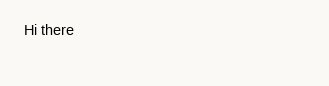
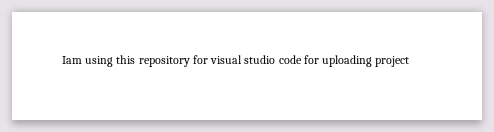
- Hi there
+ Iam using this repository for visual studio code for uploading project

